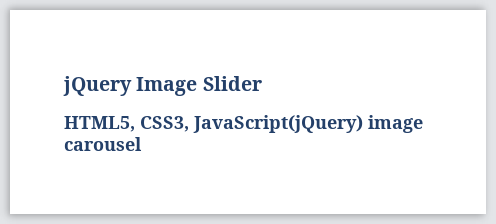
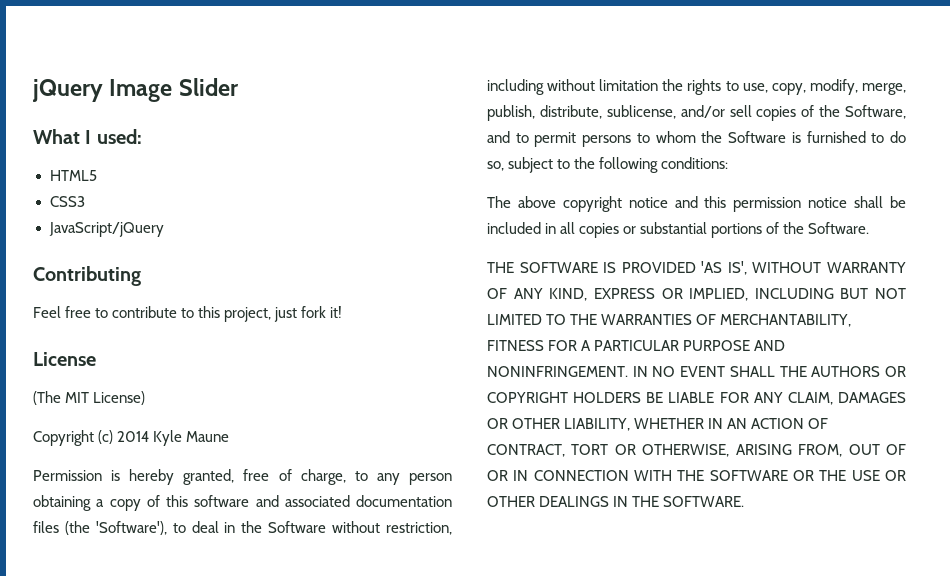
- HTML5, CSS3, JavaScript(jQuery) image carousel
+ What I used:
+ HTML5
+ CSS3
+ JavaScript/jQuery
+ Contributing
+ Feel free to contribute to this project, just fork it!
+ License
+ (The MIT License)
+ Copyright (c) 2014 Kyle Maune
+ Permission is hereby granted, free of charge, to any person obtaining a copy of this software and associated documentation files (the 'Software'), to deal in the Software without restriction, including without limitation the rights to use, copy, modify, merge, publish, distribute, sublicense, and/or sell copies of the Software, and to permit persons to whom the Software is furnished to do so, subject to the following conditions:
+ The above copyright notice and this permission notice shall be included in all copies or substantial portions of the Software.
+ THE SOFTWARE IS PROVIDED 'AS IS', WITHOUT WARRANTY OF ANY KIND, EXPRESS OR IMPLIED, INCLUDING BUT NOT LIMITED TO THE WARRANTIES OF MERCHANTABILITY, FITNESS FOR A PARTICULAR PURPOSE AND NONINFRINGEMENT. IN NO EVENT SHALL THE AUTHORS OR COPYRIGHT HOLDERS BE LIABLE FOR ANY CLAIM, DAMAGES OR OTHER LIABILITY, WHETHER IN AN ACTION OF CONTRACT, TORT OR OTHERWISE, ARISING FROM, OUT OF OR IN CONNECTION WITH THE SOFTWARE OR THE USE OR OTHER DEALINGS IN THE SOFTWARE.

